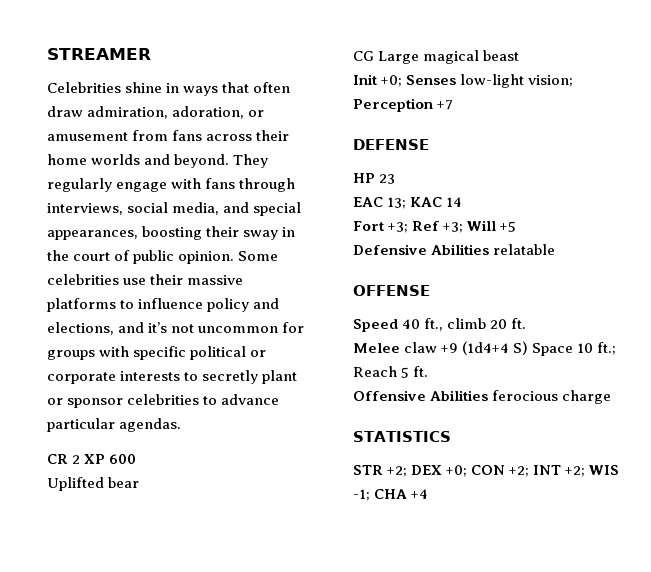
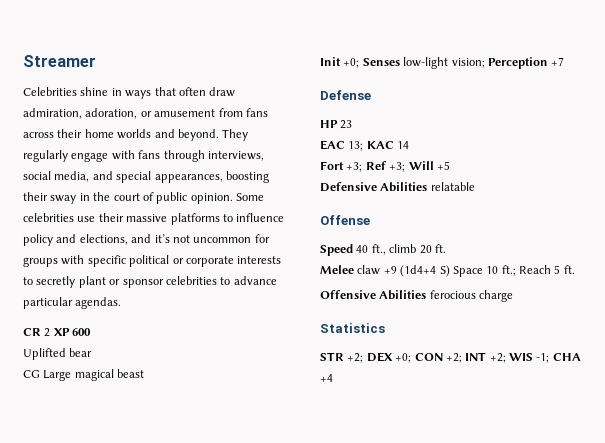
- STREAMER
+ Streamer
- DEFENSE
+ Defense
- OFFENSE
+ Offense
- STATISTICS
+ Statistics

